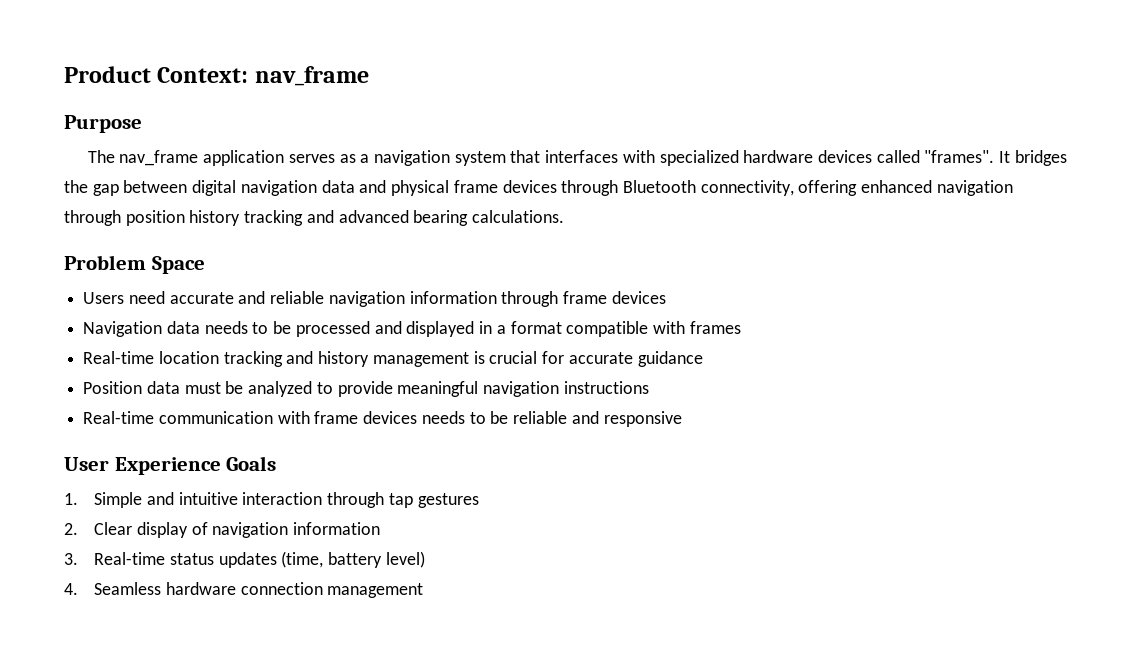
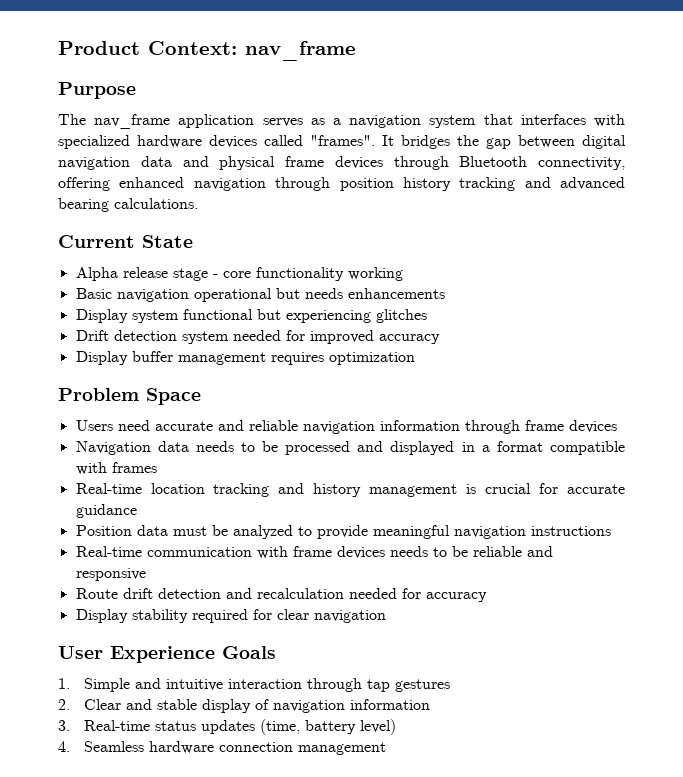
+ Current State
+ Alpha release stage - core functionality working
+ Basic navigation operational but needs enhancements
+ Display system functional but experiencing glitches
+ Drift detection system needed for improved accuracy
+ Display buffer management requires optimization
+ Route drift detection and recalculation needed for accuracy
+ Display stability required for clear navigation
- 2. Clear display of navigation information
+ 2. Clear and stable display of navigation information

